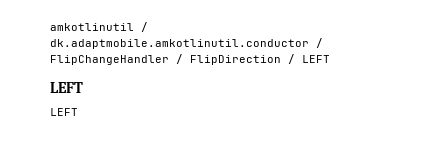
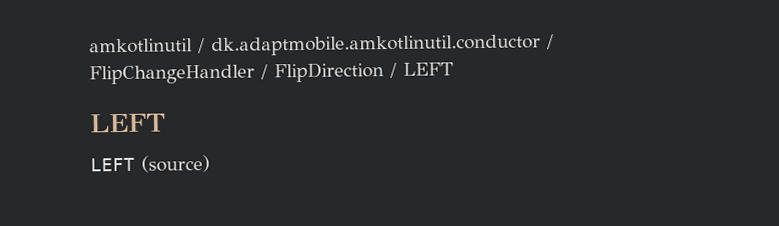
  amkotlinutil / dk.adaptmobile.amkotlinutil.conductor / FlipChangeHandler / FlipDirection / LEFT
  LEFT
- LEFT
+ LEFT (source)

